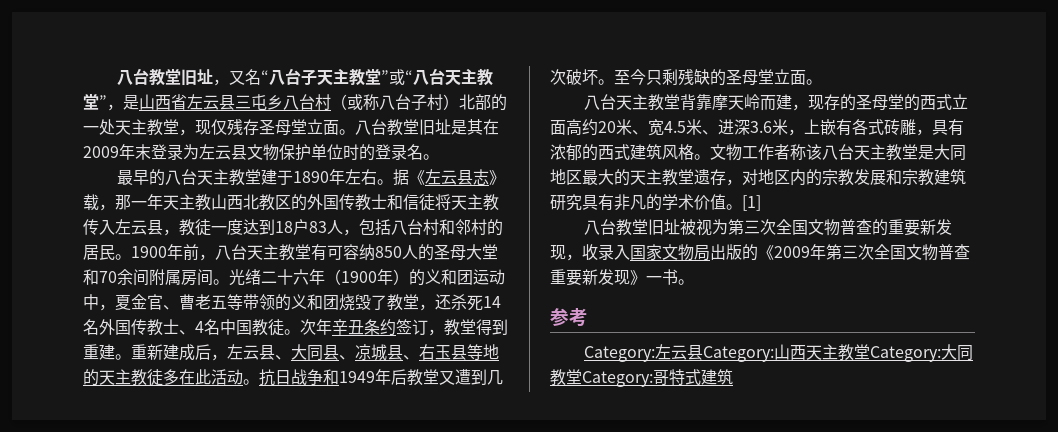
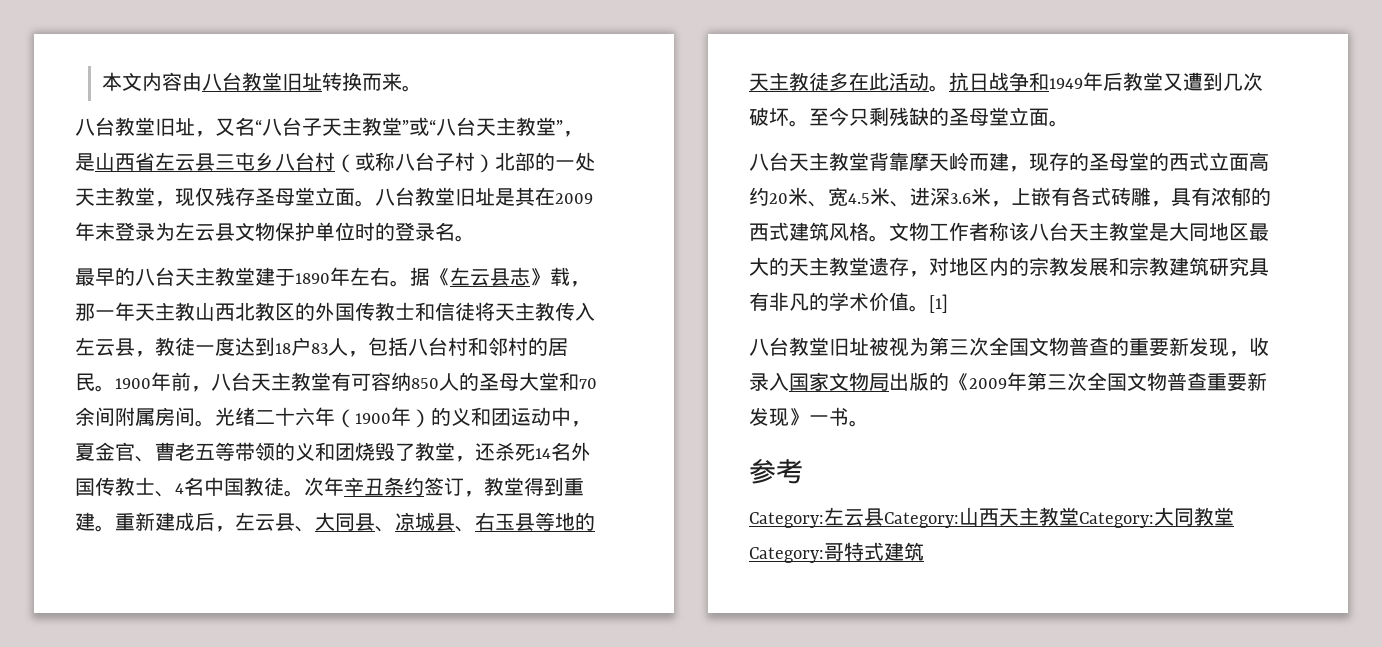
+ 本文内容由八台教堂旧址转换而来。

